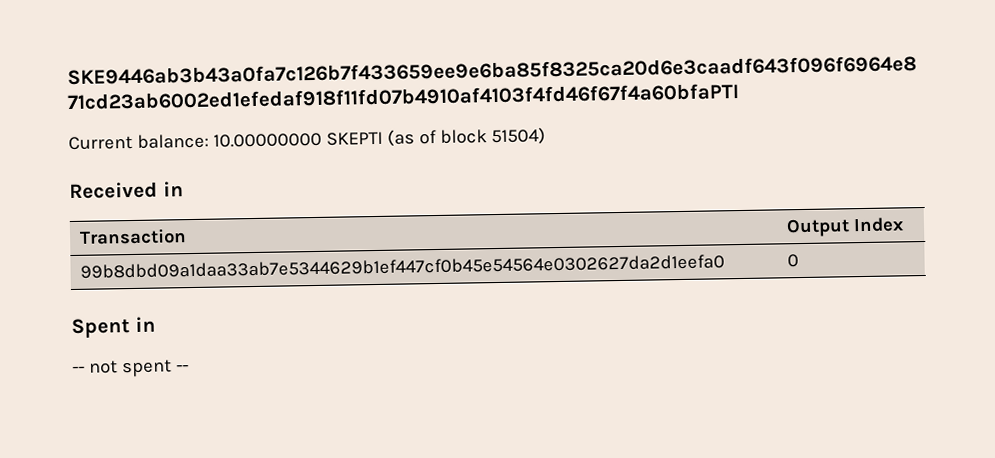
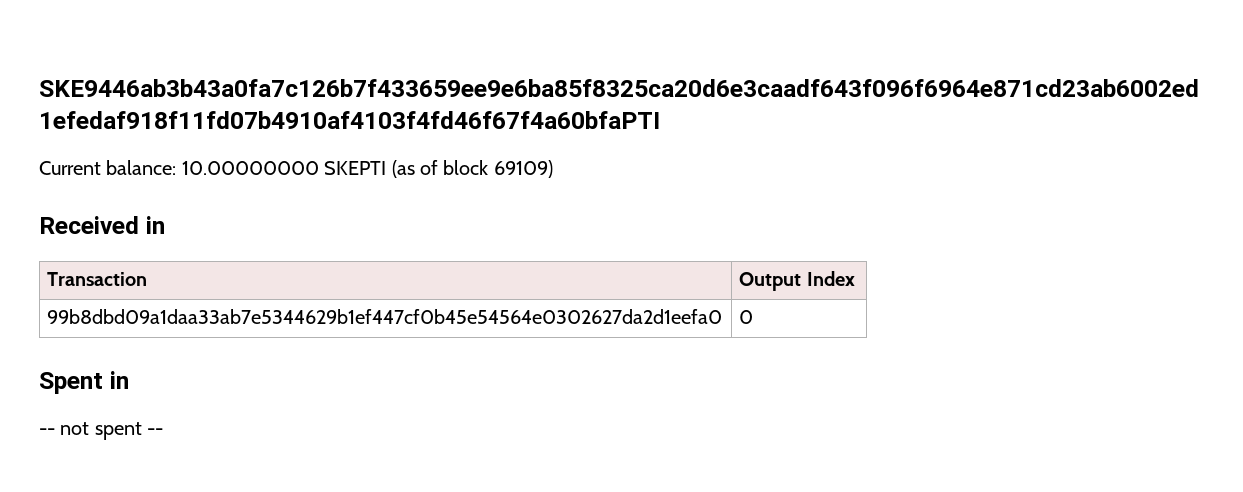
- Current balance: 10.00000000 SKEPTI (as of block 51504)
+ Current balance: 10.00000000 SKEPTI (as of block 69109)

